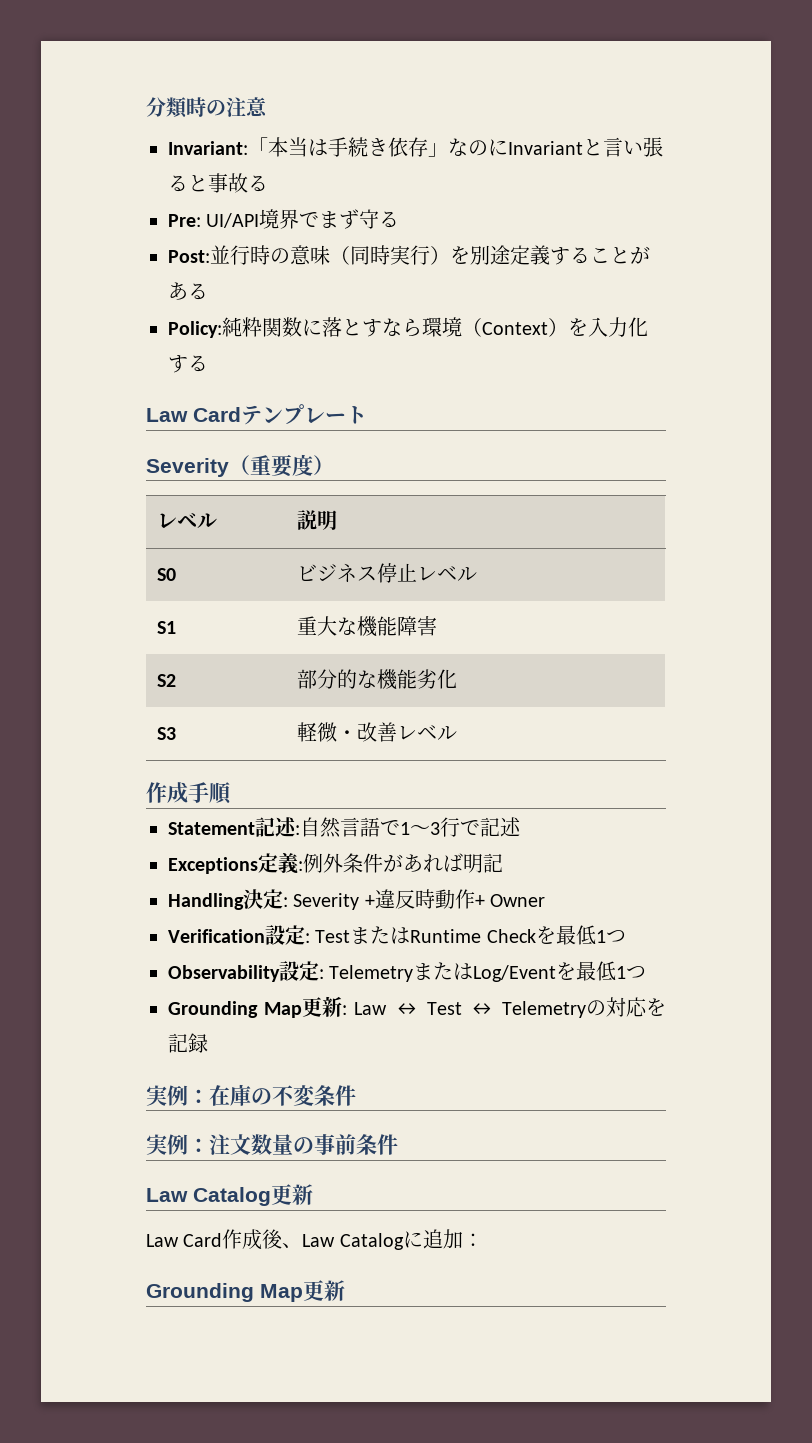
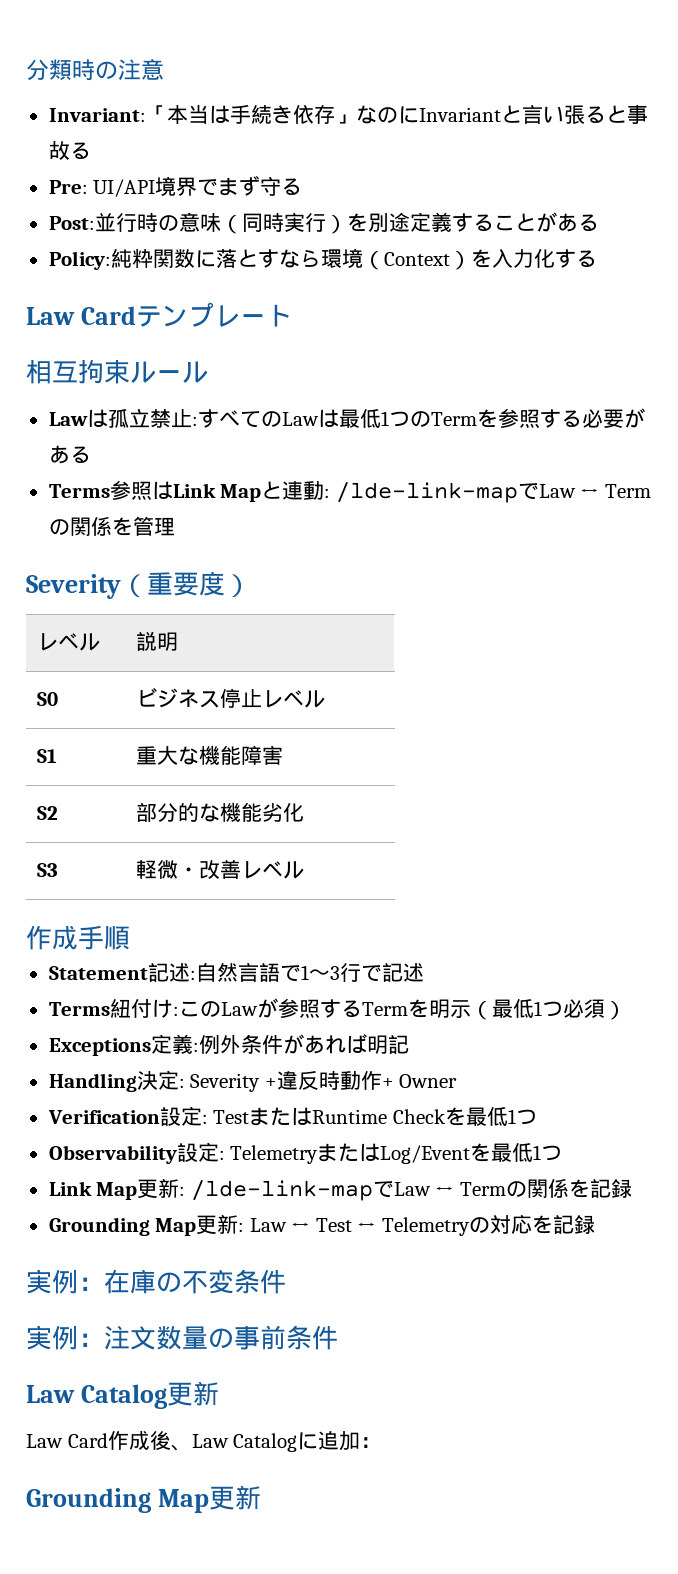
+ 相互拘束ルール
+ Lawは孤立禁止:すべてのLawは最低1つのTermを参照する必要がある
+ Terms参照はLink Mapと連動: /lde-link-mapでLaw ↔ Termの関係を管理
+ Terms紐付け:このLawが参照するTermを明示（最低1つ必須）
+ Link Map更新: /lde-link-mapでLaw ↔ Termの関係を記録

